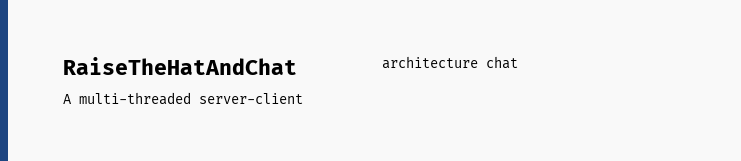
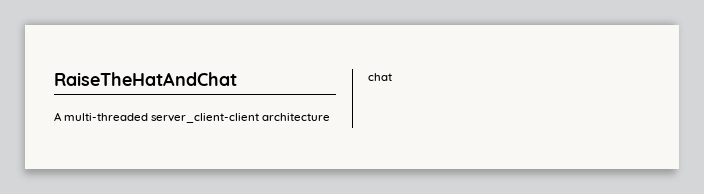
- A multi-threaded server-client architecture chat
+ A multi-threaded server_client-client architecture chat

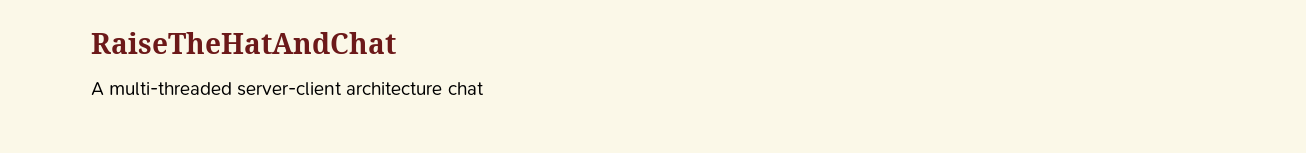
- A multi-threaded server_client-client architecture chat
+ A multi-threaded server-client architecture chat

